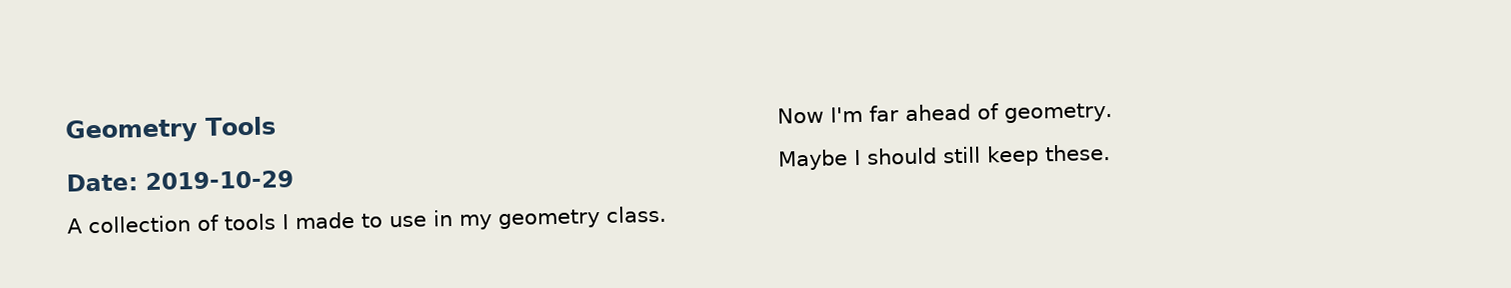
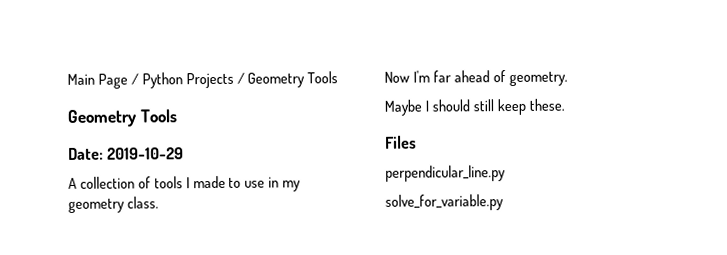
+ Main Page / Python Projects / Geometry Tools
+ Files
+ perpendicular_line.py
+ solve_for_variable.py

